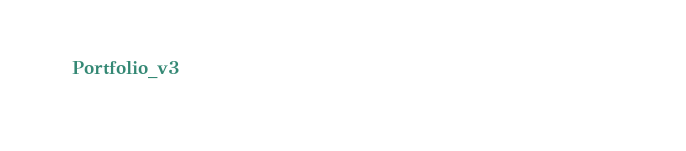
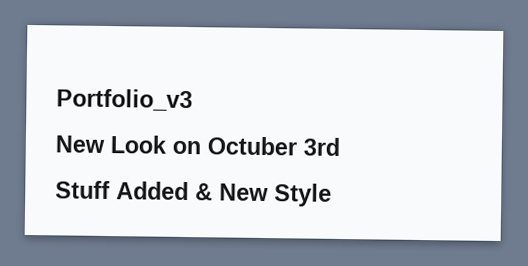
+ New Look on Octuber 3rd
+ Stuff Added & New Style

